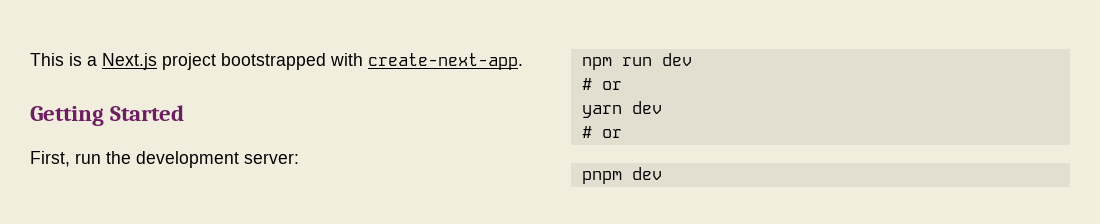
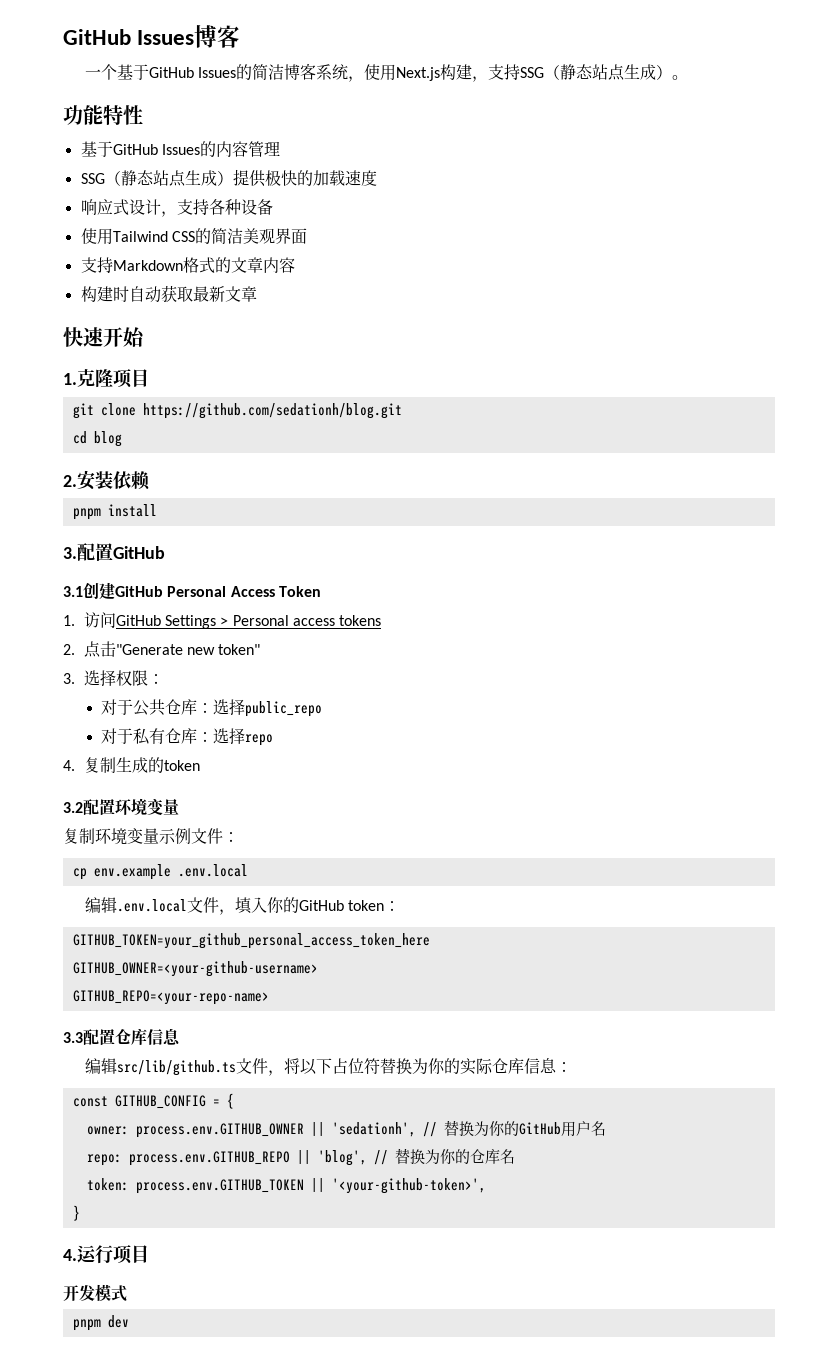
- This is a Next.js project bootstrapped with create-next-app.
- Getting Started
- First, run the development server:
- npm run dev
- # or
- yarn dev
- # or
+ GitHub Issues博客
+ 一个基于GitHub Issues的简洁博客系统，使用Next.js构建，支持SSG（静态站点生成）。
+ 功能特性
+ 基于GitHub Issues的内容管理
+ SSG（静态站点生成）提供极快的加载速度
+ 响应式设计，支持各种设备
+ 使用Tailwind CSS的简洁美观界面
+ 支持Markdown格式的文章内容
+ 构建时自动获取最新文章
+ 快速开始
+ 1.克隆项目
+ git clone https://github.com/sedationh/blog.git
+ cd blog
+ 2.安装依赖
+ pnpm install
+ 3.配置GitHub
+ 3.1创建GitHub Personal Access Token
+ 1.访问GitHub Settings > Personal access tokens
+ 2.点击"Generate new token"
+ 3.选择权限：
+ 对于公共仓库：选择public_repo
+ 对于私有仓库：选择repo
+ 4.复制生成的token
+ 3.2配置环境变量
+ 复制环境变量示例文件：
+ cp env.example .env.local
+ 编辑.env.local文件，填入你的GitHub token：
+ GITHUB_TOKEN=your_github_personal_access_token_here
+ GITHUB_OWNER=<your-github-username>
+ GITHUB_REPO=<your-repo-name>
+ 3.3配置仓库信息
+ 编辑src/lib/github.ts文件，将以下占位符替换为你的实际仓库信息：
+ const GITHUB_CONFIG = {
+ owner: process.env.GITHUB_OWNER || 'sedationh', // 替换为你的GitHub用户名
+ repo: process.env.GITHUB_REPO || 'blog', // 替换为你的仓库名
+ token: process.env.GITHUB_TOKEN || '<your-github-token>',
+ }
+ 4.运行项目
+ 开发模式

